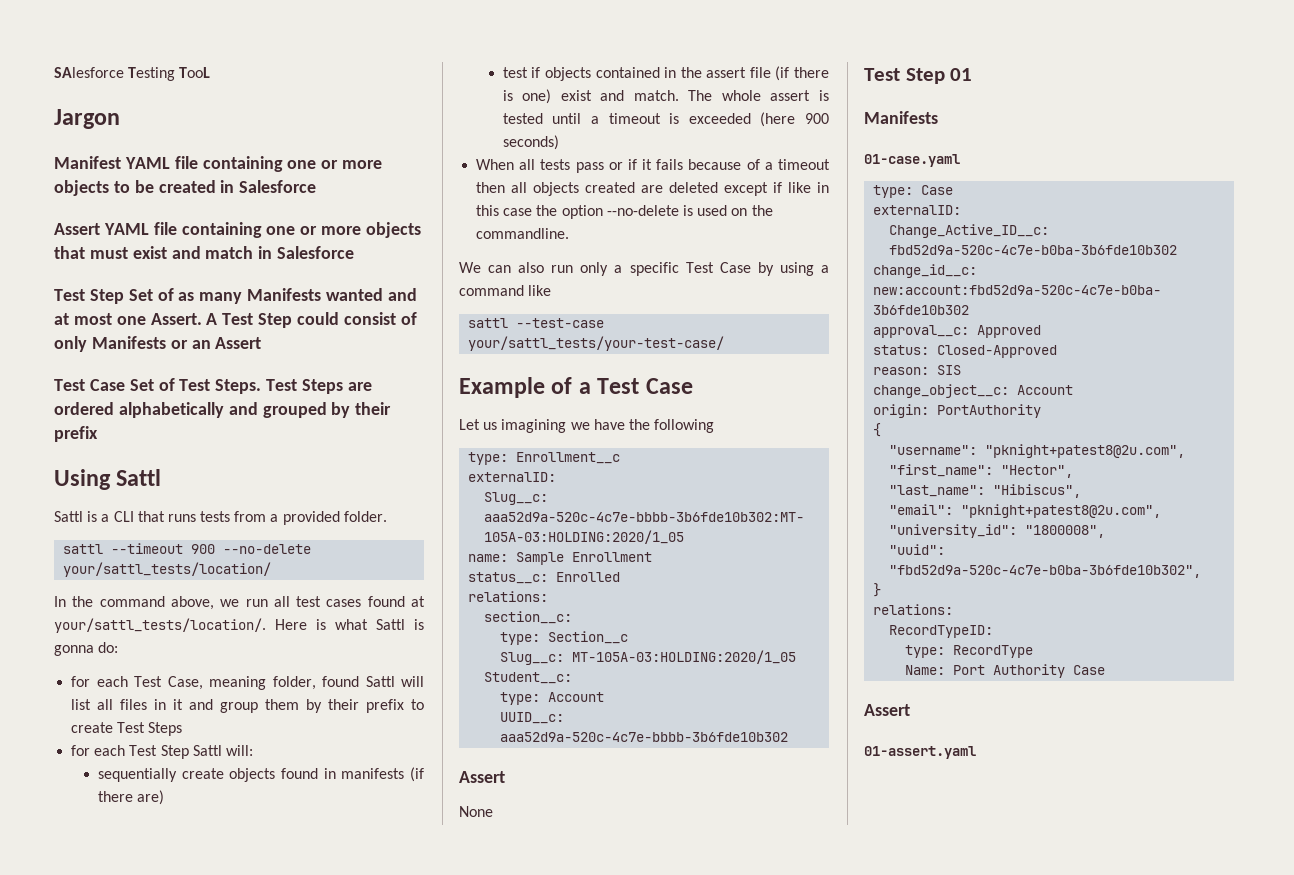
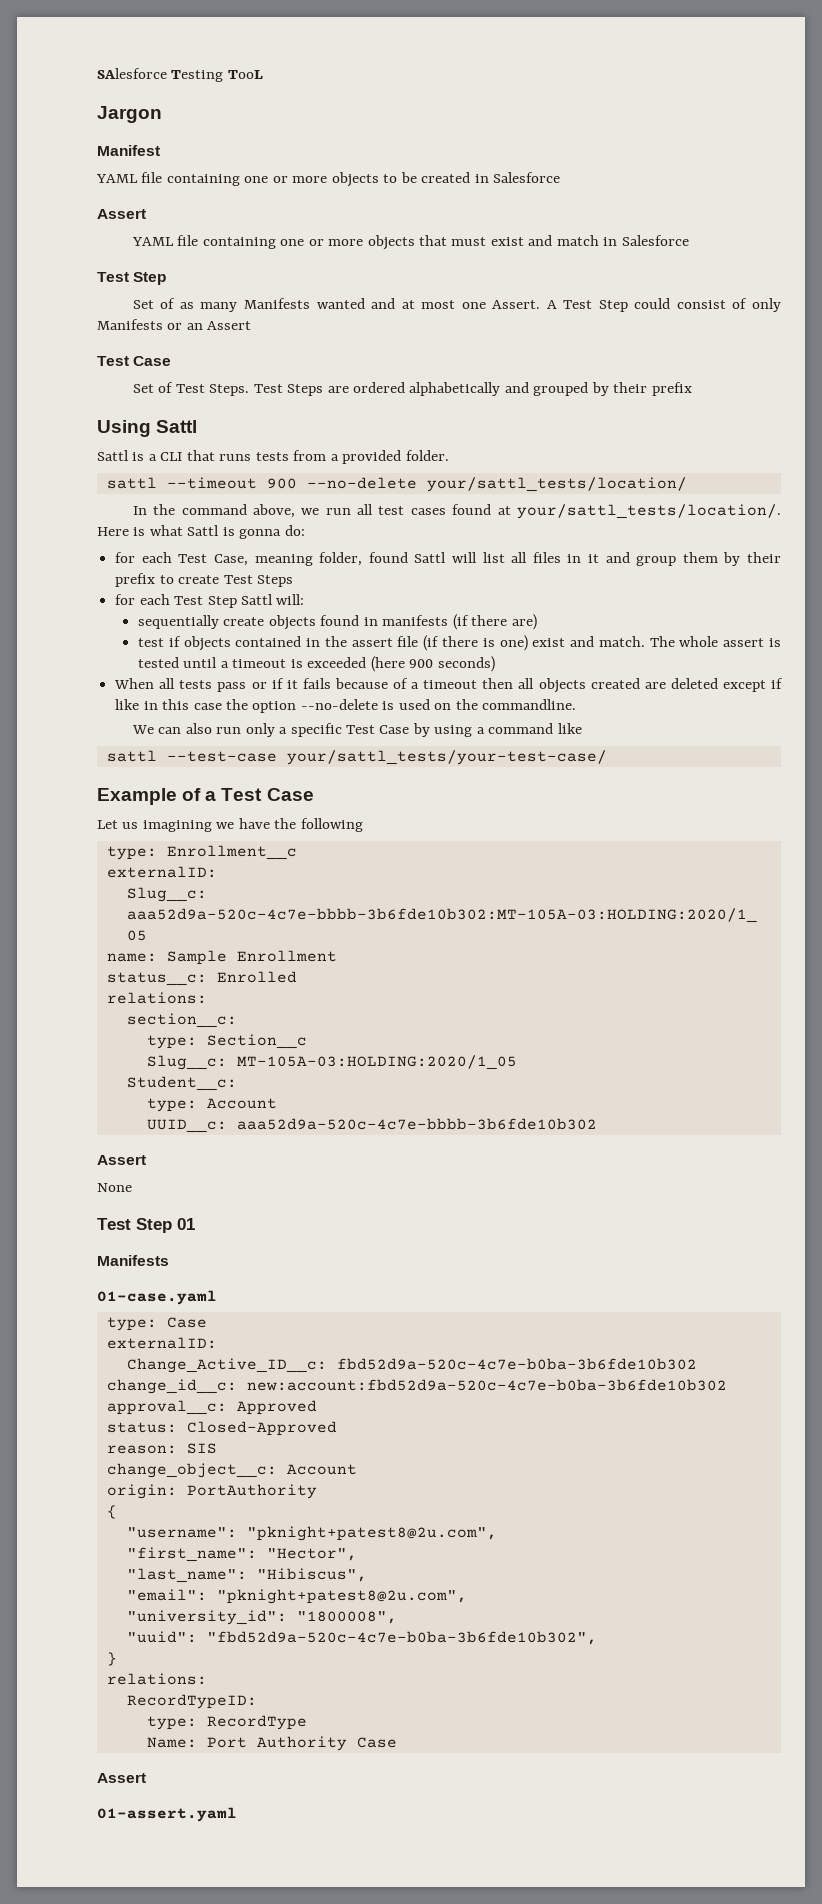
- Manifest YAML file containing one or more objects to be created in Salesforce
- Assert YAML file containing one or more objects that must exist and match in Salesforce
- Test Step Set of as many Manifests wanted and at most one Assert.
+ Manifest
+ YAML file containing one or more objects to be created in Salesforce
+ Assert
+ YAML file containing one or more objects that must exist and match in Salesforce
+ Test Step
+ Set of as many Manifests wanted and at most one Assert.
  A Test Step could consist of only Manifests or an Assert
- Test Case Set of Test Steps.
+ Test Case
+ Set of Test Steps.

